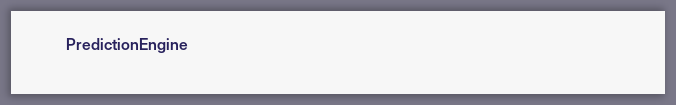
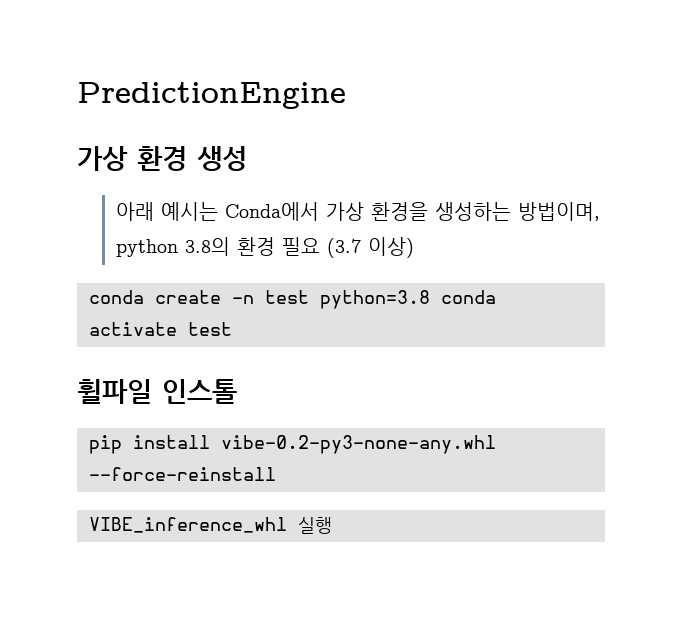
+ 가상 환경 생성
+ 아래 예시는 Conda에서 가상 환경을 생성하는 방법이며, python 3.8의 환경 필요 (3.7 이상)
+ conda create -n test python=3.8 conda activate test
+ 휠파일 인스톨
+ pip install vibe-0.2-py3-none-any.whl --force-reinstall
+ VIBE_inference_whl 실행

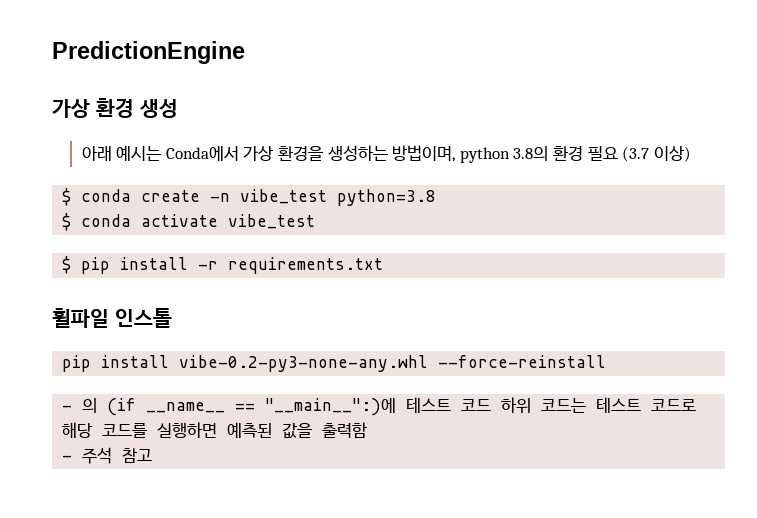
- conda create -n test python=3.8 conda activate test
+ $ conda create -n vibe_test python=3.8
+ $ conda activate vibe_test
+ $ pip install -r requirements.txt
- VIBE_inference_whl 실행
+ - 의 (if __name__ == "__main__":)에 테스트 코드 하위 코드는 테스트 코드로 해당 코드를 실행하면 예측된 값을 출력함
+ - 주석 참고

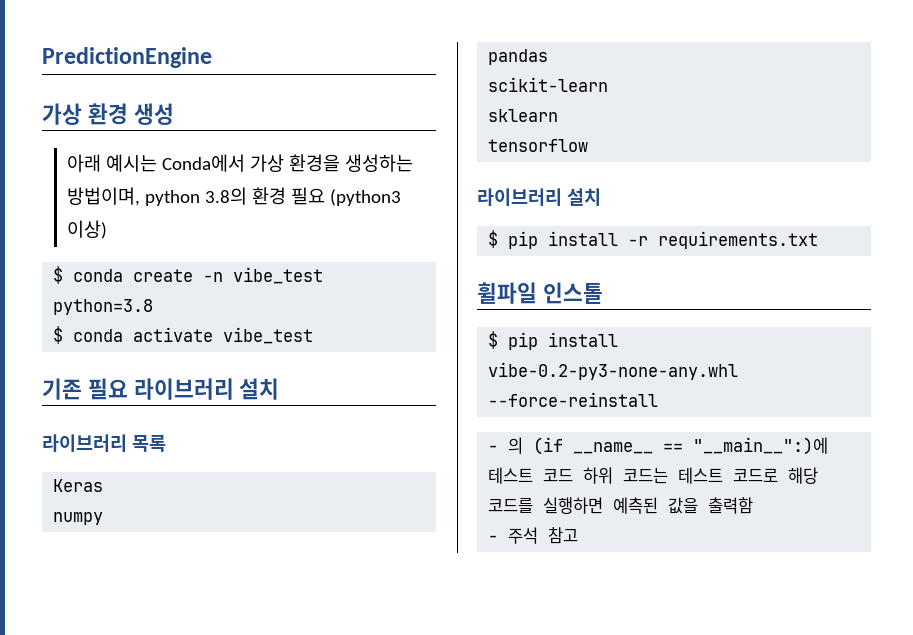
- 아래 예시는 Conda에서 가상 환경을 생성하는 방법이며, python 3.8의 환경 필요 (3.7 이상)
+ 아래 예시는 Conda에서 가상 환경을 생성하는 방법이며, python 3.8의 환경 필요 (python3 이상)
+ 기존 필요 라이브러리 설치
+ 라이브러리 목록
+ Keras
+ numpy
+ pandas
+ scikit-learn
+ sklearn
+ tensorflow
+ 라이브러리 설치
- pip install vibe-0.2-py3-none-any.whl --force-reinstall
+ $ pip install vibe-0.2-py3-none-any.whl --force-reinstall

